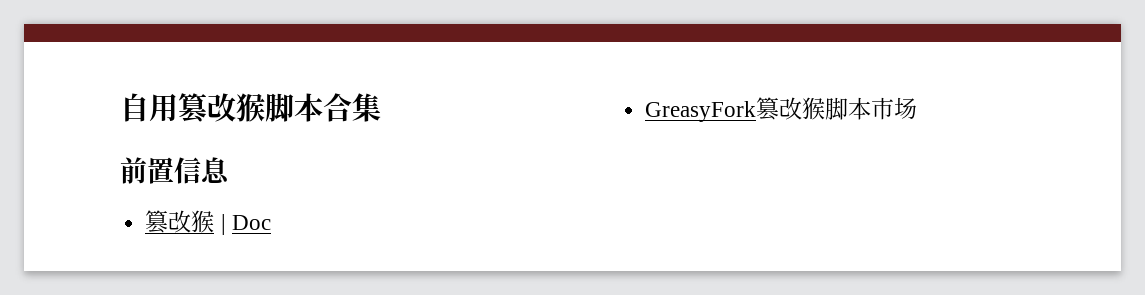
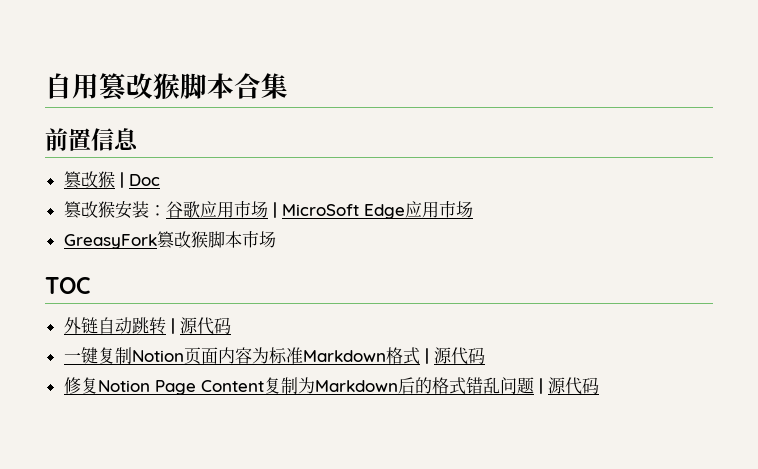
+ 篡改猴安装：谷歌应用市场 | MicroSoft Edge应用市场
+ TOC
+ 外链自动跳转 | 源代码
+ 一键复制Notion页面内容为标准Markdown格式 | 源代码
+ 修复Notion Page Content复制为Markdown后的格式错乱问题 | 源代码

